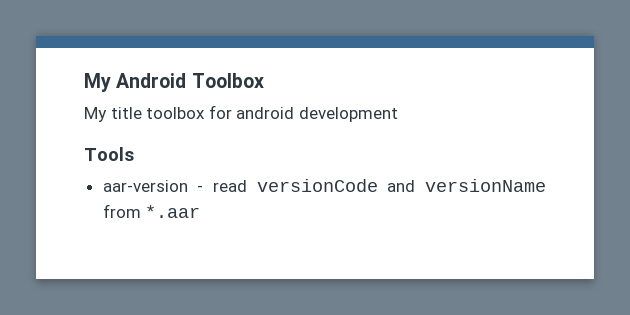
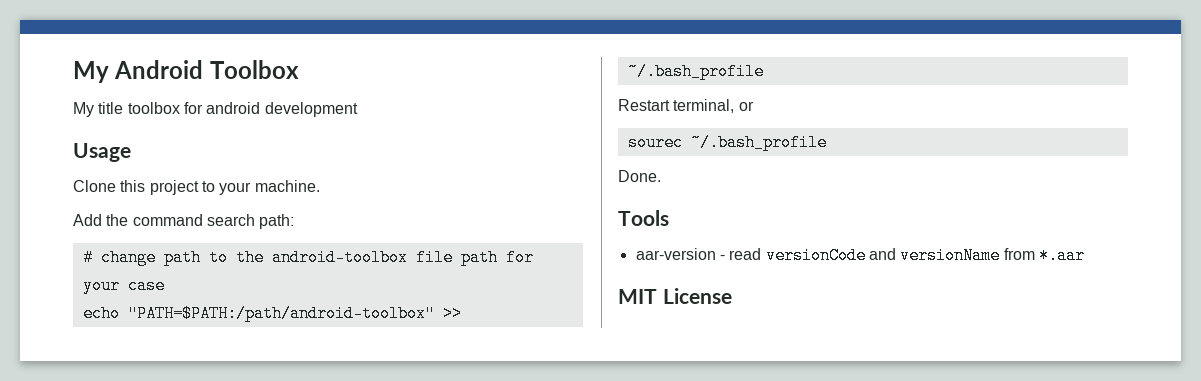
+ Usage
+ Clone this project to your machine.
+ Add the command search path:
+ # change path to the android-toolbox file path for your case
+ echo "PATH=$PATH:/path/android-toolbox" >> ~/.bash_profile
+ Restart terminal, or
+ sourec ~/.bash_profile
+ Done.
+ MIT License

